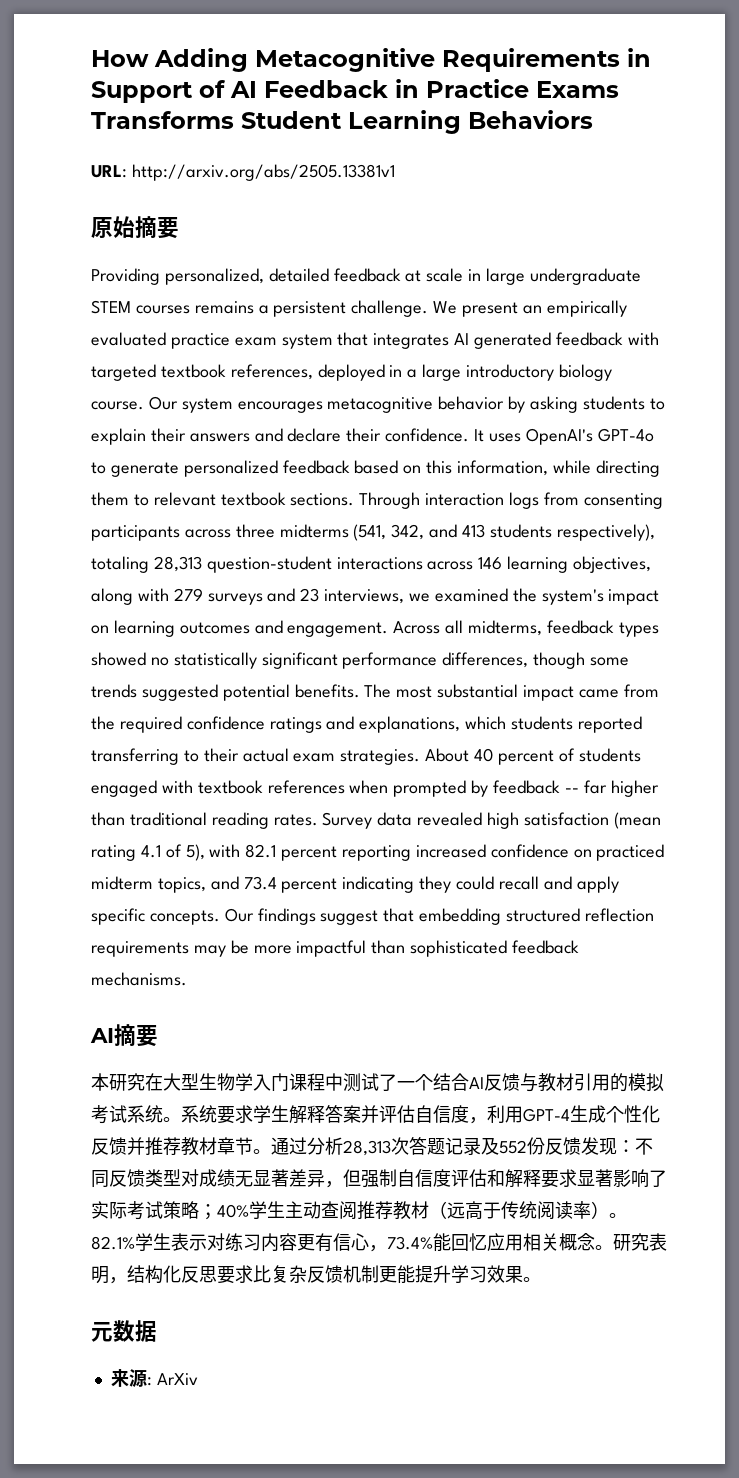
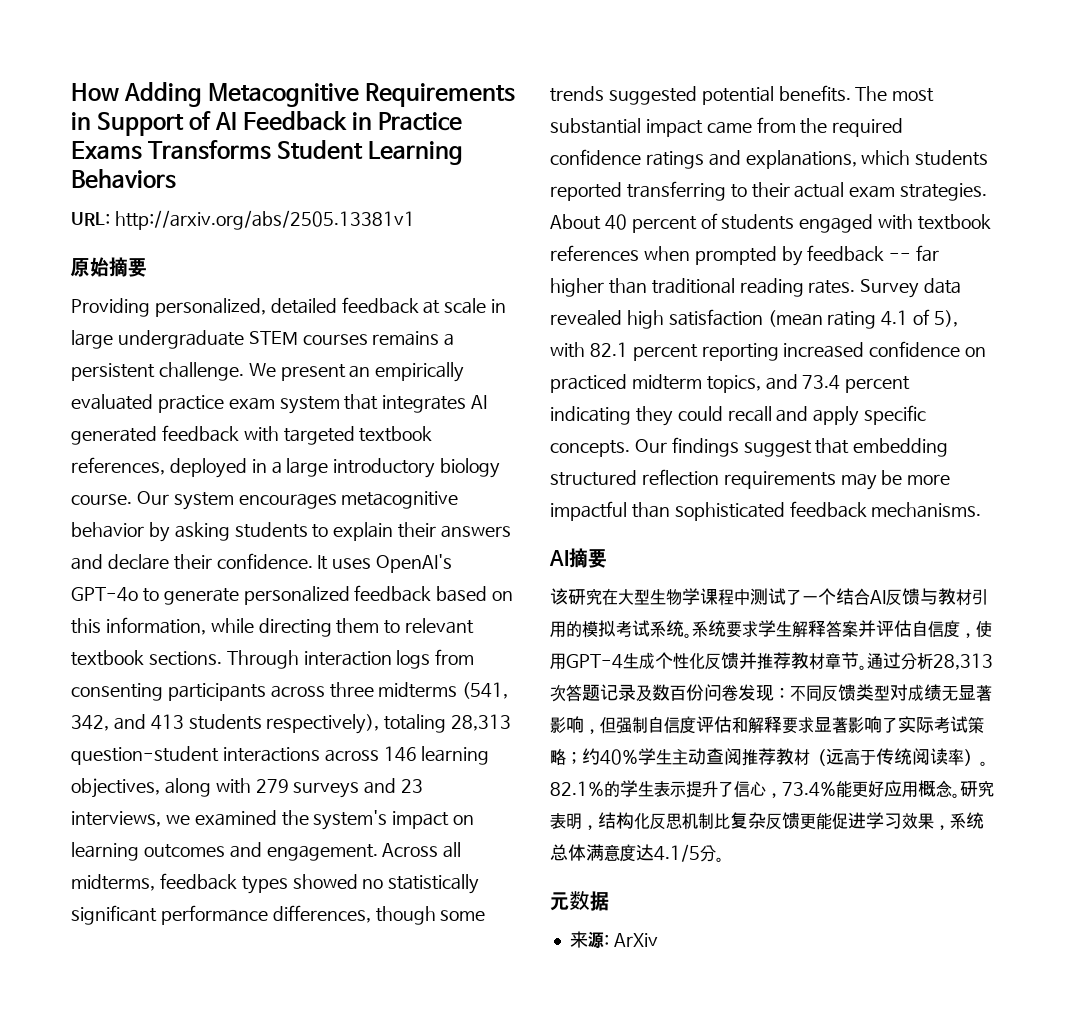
- 本研究在大型生物学入门课程中测试了一个结合AI反馈与教材引用的模拟考试系统。
+ 该研究在大型生物学课程中测试了一个结合AI反馈与教材引用的模拟考试系统。
- 系统要求学生解释答案并评估自信度，利用GPT-4生成个性化反馈并推荐教材章节。
+ 系统要求学生解释答案并评估自信度，使用GPT-4生成个性化反馈并推荐教材章节。
- 通过分析28,313次答题记录及552份反馈发现：不同反馈类型对成绩无显著差异，但强制自信度评估和解释要求显著影响了实际考试策略；40%学生主动查阅推荐教材（远高于传统阅读率）。
+ 通过分析28,313次答题记录及数百份问卷发现：不同反馈类型对成绩无显著影响，但强制自信度评估和解释要求显著影响了实际考试策略；约40%学生主动查阅推荐教材（远高于传统阅读率）。
- 82.1%学生表示对练习内容更有信心，73.4%能回忆应用相关概念。
+ 82.1%的学生表示提升了信心，73.4%能更好应用概念。
- 研究表明，结构化反思要求比复杂反馈机制更能提升学习效果。
+ 研究表明，结构化反思机制比复杂反馈更能促进学习效果，系统总体满意度达4.1/5分。

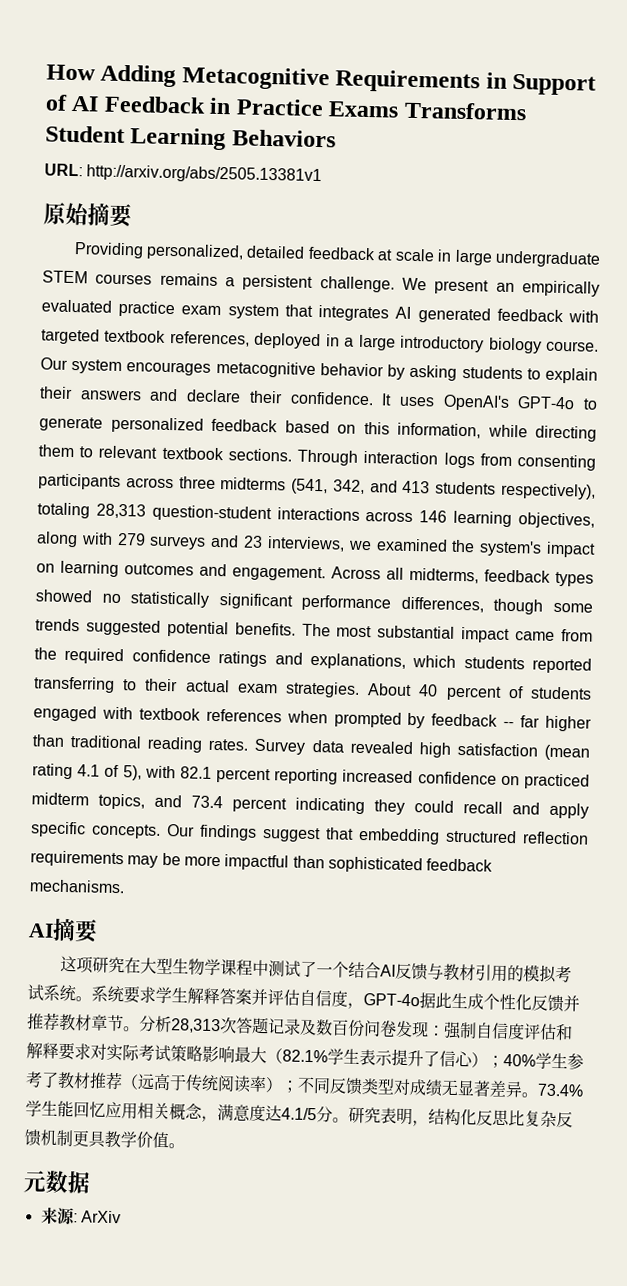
- 该研究在大型生物学课程中测试了一个结合AI反馈与教材引用的模拟考试系统。
+ 这项研究在大型生物学课程中测试了一个结合AI反馈与教材引用的模拟考试系统。
- 系统要求学生解释答案并评估自信度，使用GPT-4生成个性化反馈并推荐教材章节。
+ 系统要求学生解释答案并评估自信度，GPT-4o据此生成个性化反馈并推荐教材章节。
- 通过分析28,313次答题记录及数百份问卷发现：不同反馈类型对成绩无显著影响，但强制自信度评估和解释要求显著影响了实际考试策略；约40%学生主动查阅推荐教材（远高于传统阅读率）。82.1%的学生表示提升了信心，73.4%能更好应用概念。
+ 分析28,313次答题记录及数百份问卷发现：强制自信度评估和解释要求对实际考试策略影响最大（82.1%学生表示提升了信心）；40%学生参考了教材推荐（远高于传统阅读率）；不同反馈类型对成绩无显著差异。73.4%学生能回忆应用相关概念，满意度达4.1/5分。
- 研究表明，结构化反思机制比复杂反馈更能促进学习效果，系统总体满意度达4.1/5分。
+ 研究表明，结构化反思比复杂反馈机制更具教学价值。

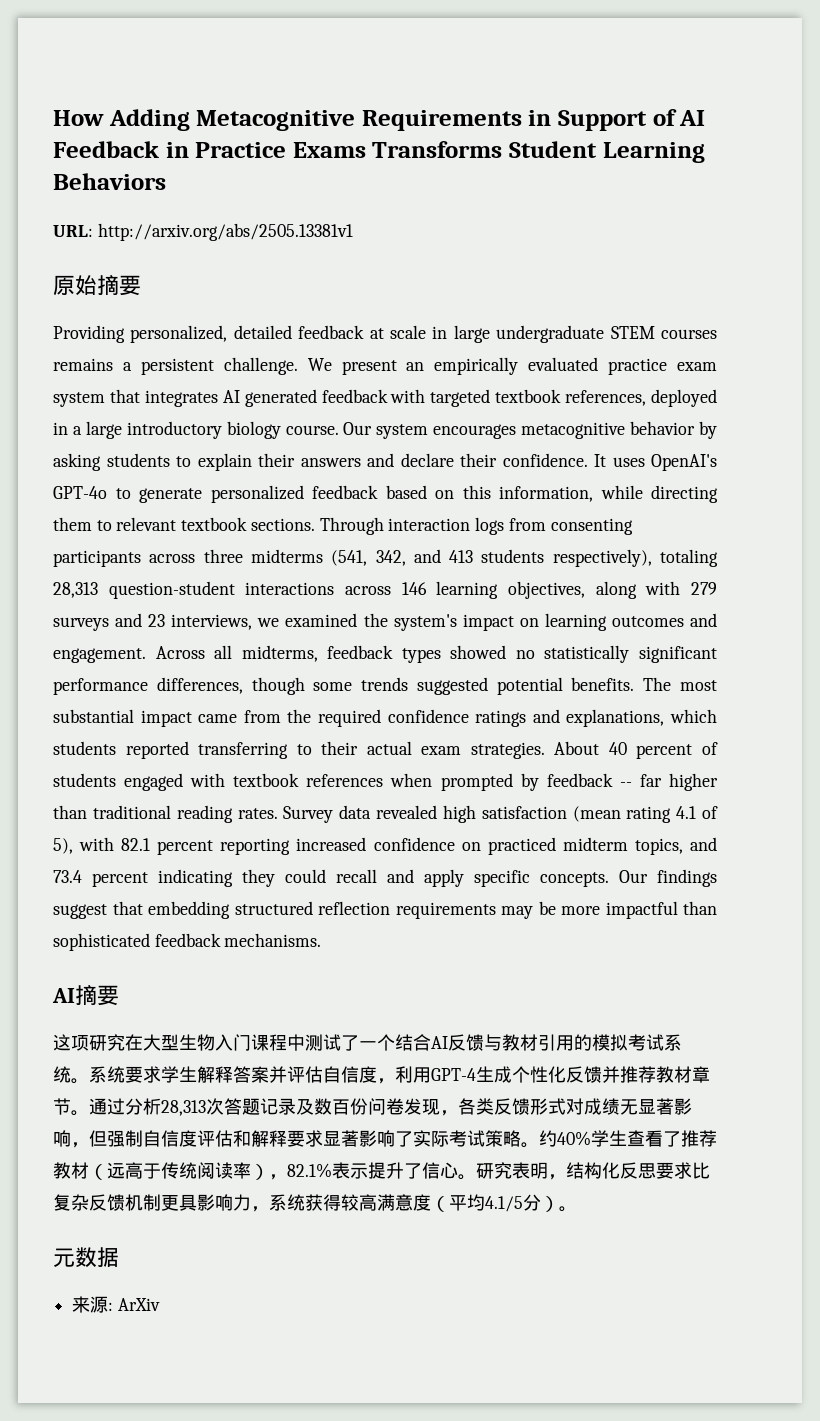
- 这项研究在大型生物学课程中测试了一个结合AI反馈与教材引用的模拟考试系统。
+ 这项研究在大型生物入门课程中测试了一个结合AI反馈与教材引用的模拟考试系统。
- 系统要求学生解释答案并评估自信度，GPT-4o据此生成个性化反馈并推荐教材章节。
+ 系统要求学生解释答案并评估自信度，利用GPT-4生成个性化反馈并推荐教材章节。
- 分析28,313次答题记录及数百份问卷发现：强制自信度评估和解释要求对实际考试策略影响最大（82.1%学生表示提升了信心）；40%学生参考了教材推荐（远高于传统阅读率）；不同反馈类型对成绩无显著差异。73.4%学生能回忆应用相关概念，满意度达4.1/5分。
+ 通过分析28,313次答题记录及数百份问卷发现，各类反馈形式对成绩无显著影响，但强制自信度评估和解释要求显著影响了实际考试策略。约40%学生查看了推荐教材（远高于传统阅读率），82.1%表示提升了信心。
- 研究表明，结构化反思比复杂反馈机制更具教学价值。
+ 研究表明，结构化反思要求比复杂反馈机制更具影响力，系统获得较高满意度（平均4.1/5分）。

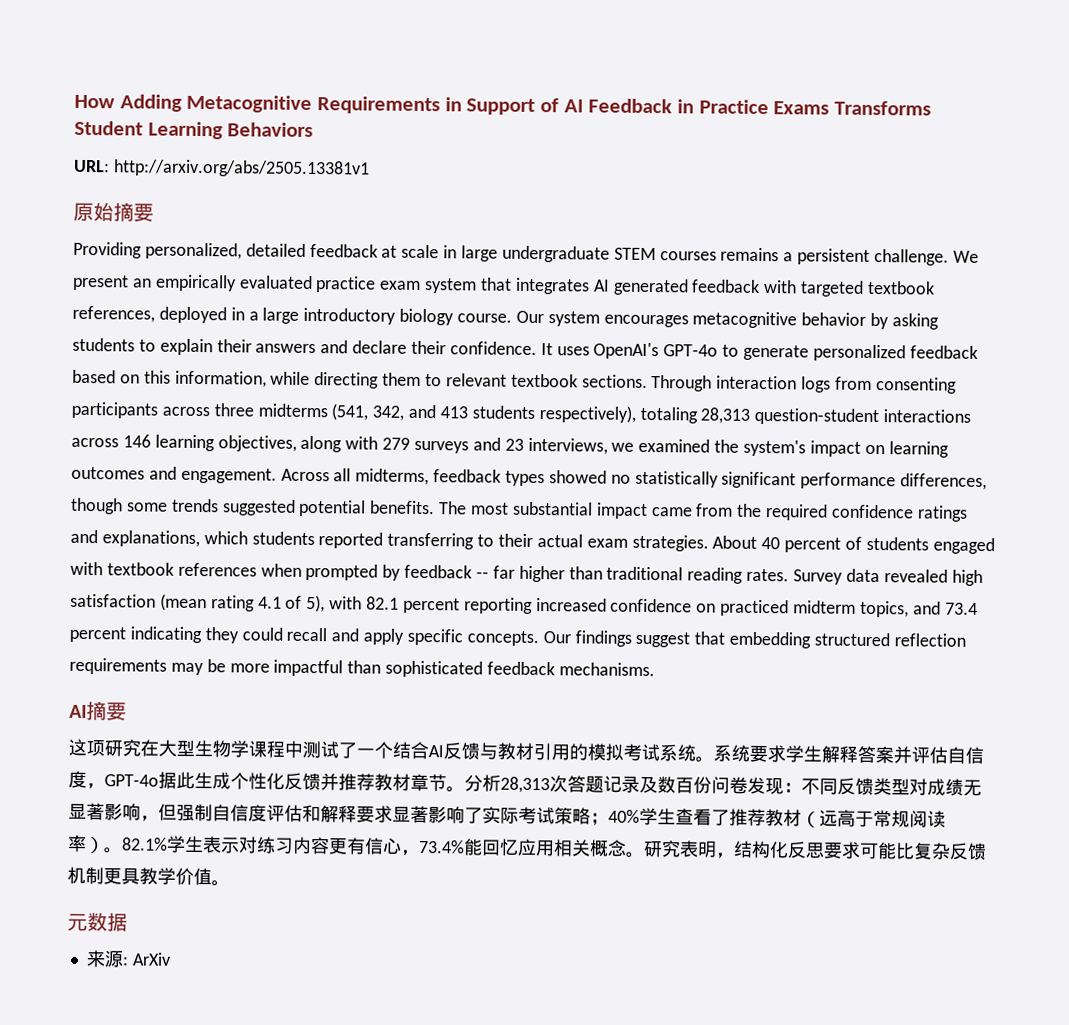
- 这项研究在大型生物入门课程中测试了一个结合AI反馈与教材引用的模拟考试系统。
+ 这项研究在大型生物学课程中测试了一个结合AI反馈与教材引用的模拟考试系统。
- 系统要求学生解释答案并评估自信度，利用GPT-4生成个性化反馈并推荐教材章节。
+ 系统要求学生解释答案并评估自信度，GPT-4o据此生成个性化反馈并推荐教材章节。
- 通过分析28,313次答题记录及数百份问卷发现，各类反馈形式对成绩无显著影响，但强制自信度评估和解释要求显著影响了实际考试策略。约40%学生查看了推荐教材（远高于传统阅读率），82.1%表示提升了信心。
+ 分析28,313次答题记录及数百份问卷发现：不同反馈类型对成绩无显著影响，但强制自信度评估和解释要求显著影响了实际考试策略；40%学生查看了推荐教材（远高于常规阅读率）。82.1%学生表示对练习内容更有信心，73.4%能回忆应用相关概念。
- 研究表明，结构化反思要求比复杂反馈机制更具影响力，系统获得较高满意度（平均4.1/5分）。
+ 研究表明，结构化反思要求可能比复杂反馈机制更具教学价值。

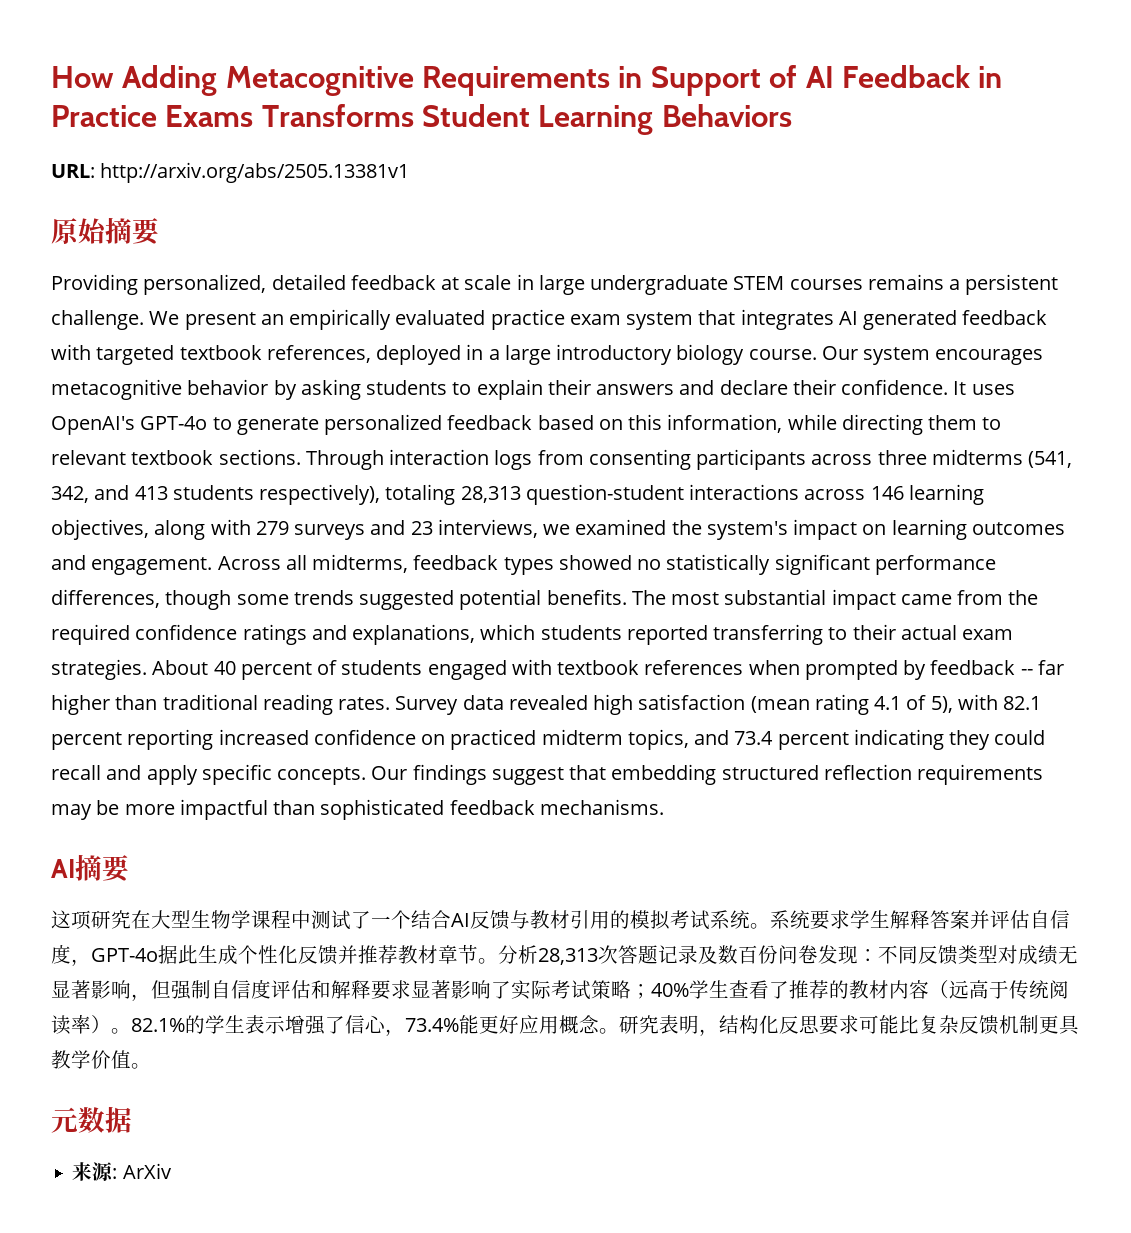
- 分析28,313次答题记录及数百份问卷发现：不同反馈类型对成绩无显著影响，但强制自信度评估和解释要求显著影响了实际考试策略；40%学生查看了推荐教材（远高于常规阅读率）。
+ 分析28,313次答题记录及数百份问卷发现：不同反馈类型对成绩无显著影响，但强制自信度评估和解释要求显著影响了实际考试策略；40%学生查看了推荐的教材内容（远高于传统阅读率）。
- 82.1%学生表示对练习内容更有信心，73.4%能回忆应用相关概念。
+ 82.1%的学生表示增强了信心，73.4%能更好应用概念。

